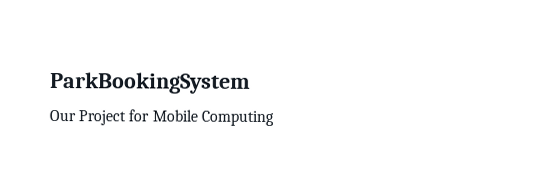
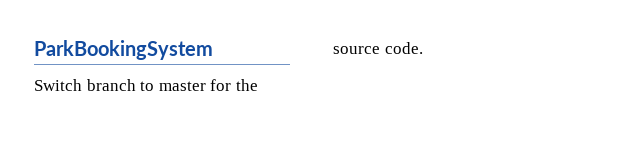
- Our Project for Mobile Computing
+ Switch branch to master for the source code.

